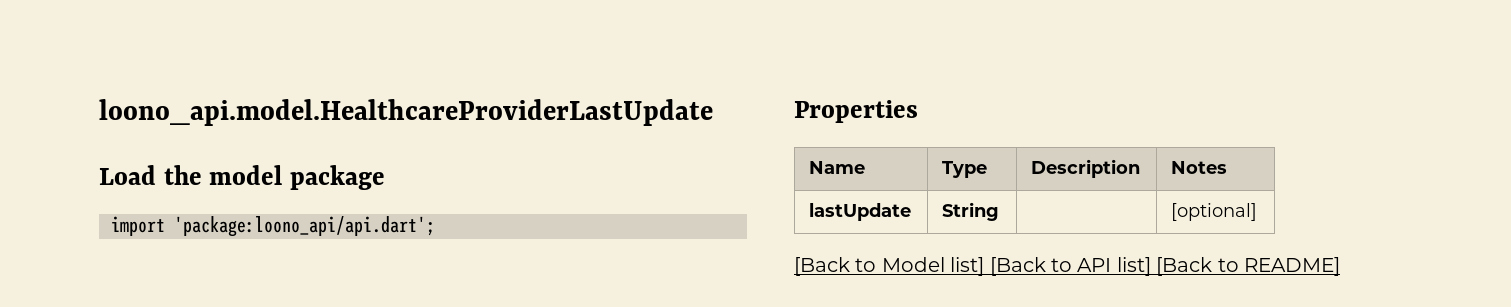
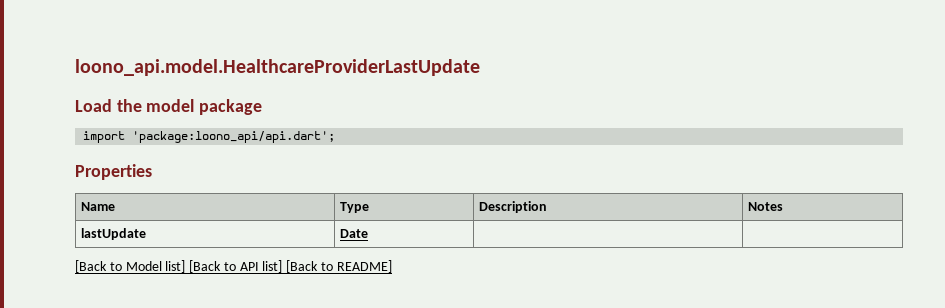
- lastUpdate | String | | [optional]
+ lastUpdate | Date | |

